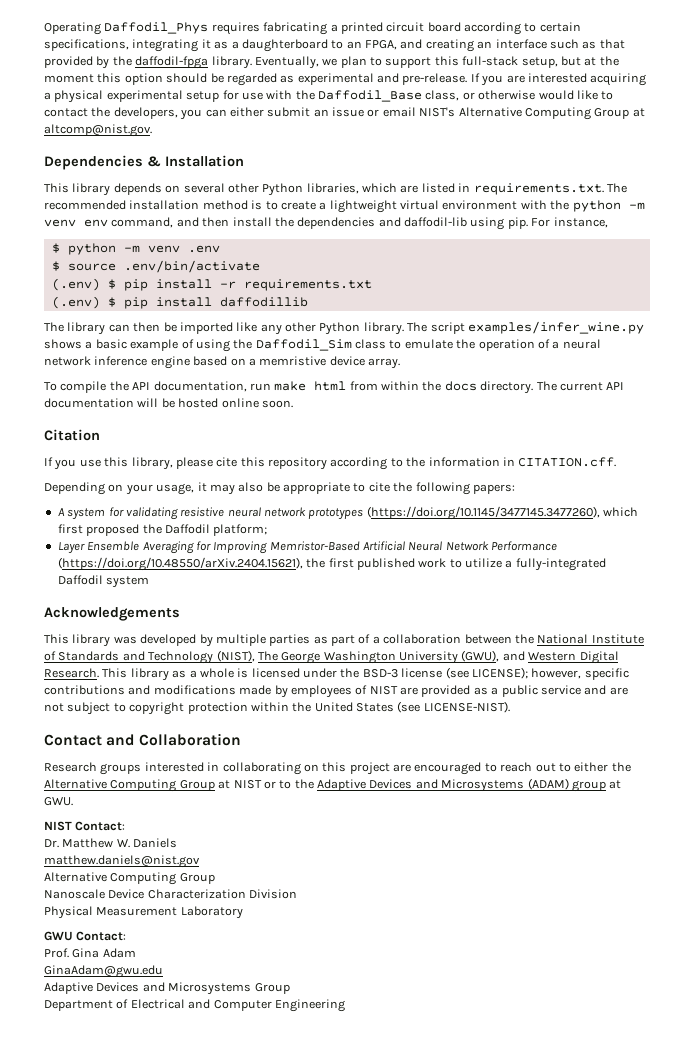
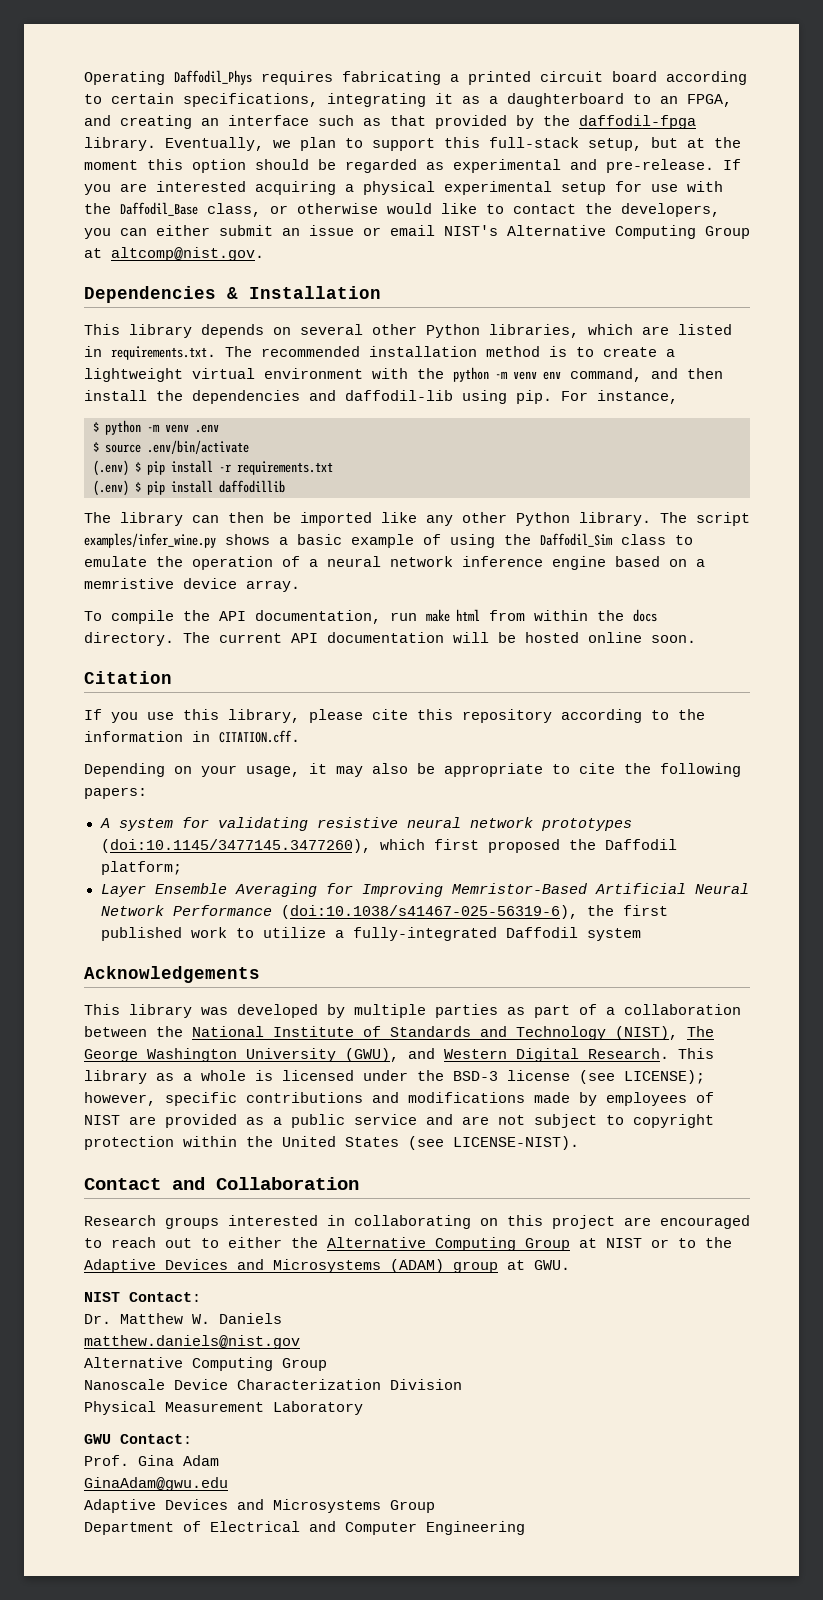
- A system for validating resistive neural network prototypes (https://doi.org/10.1145/3477145.3477260), which first proposed the Daffodil platform;
+ A system for validating resistive neural network prototypes (doi:10.1145/3477145.3477260), which first proposed the Daffodil platform;
- Layer Ensemble Averaging for Improving Memristor-Based Artificial Neural Network Performance (https://doi.org/10.48550/arXiv.2404.15621), the first published work to utilize a fully-integrated Daffodil system
+ Layer Ensemble Averaging for Improving Memristor-Based Artificial Neural Network Performance (doi:10.1038/s41467-025-56319-6), the first published work to utilize a fully-integrated Daffodil system

